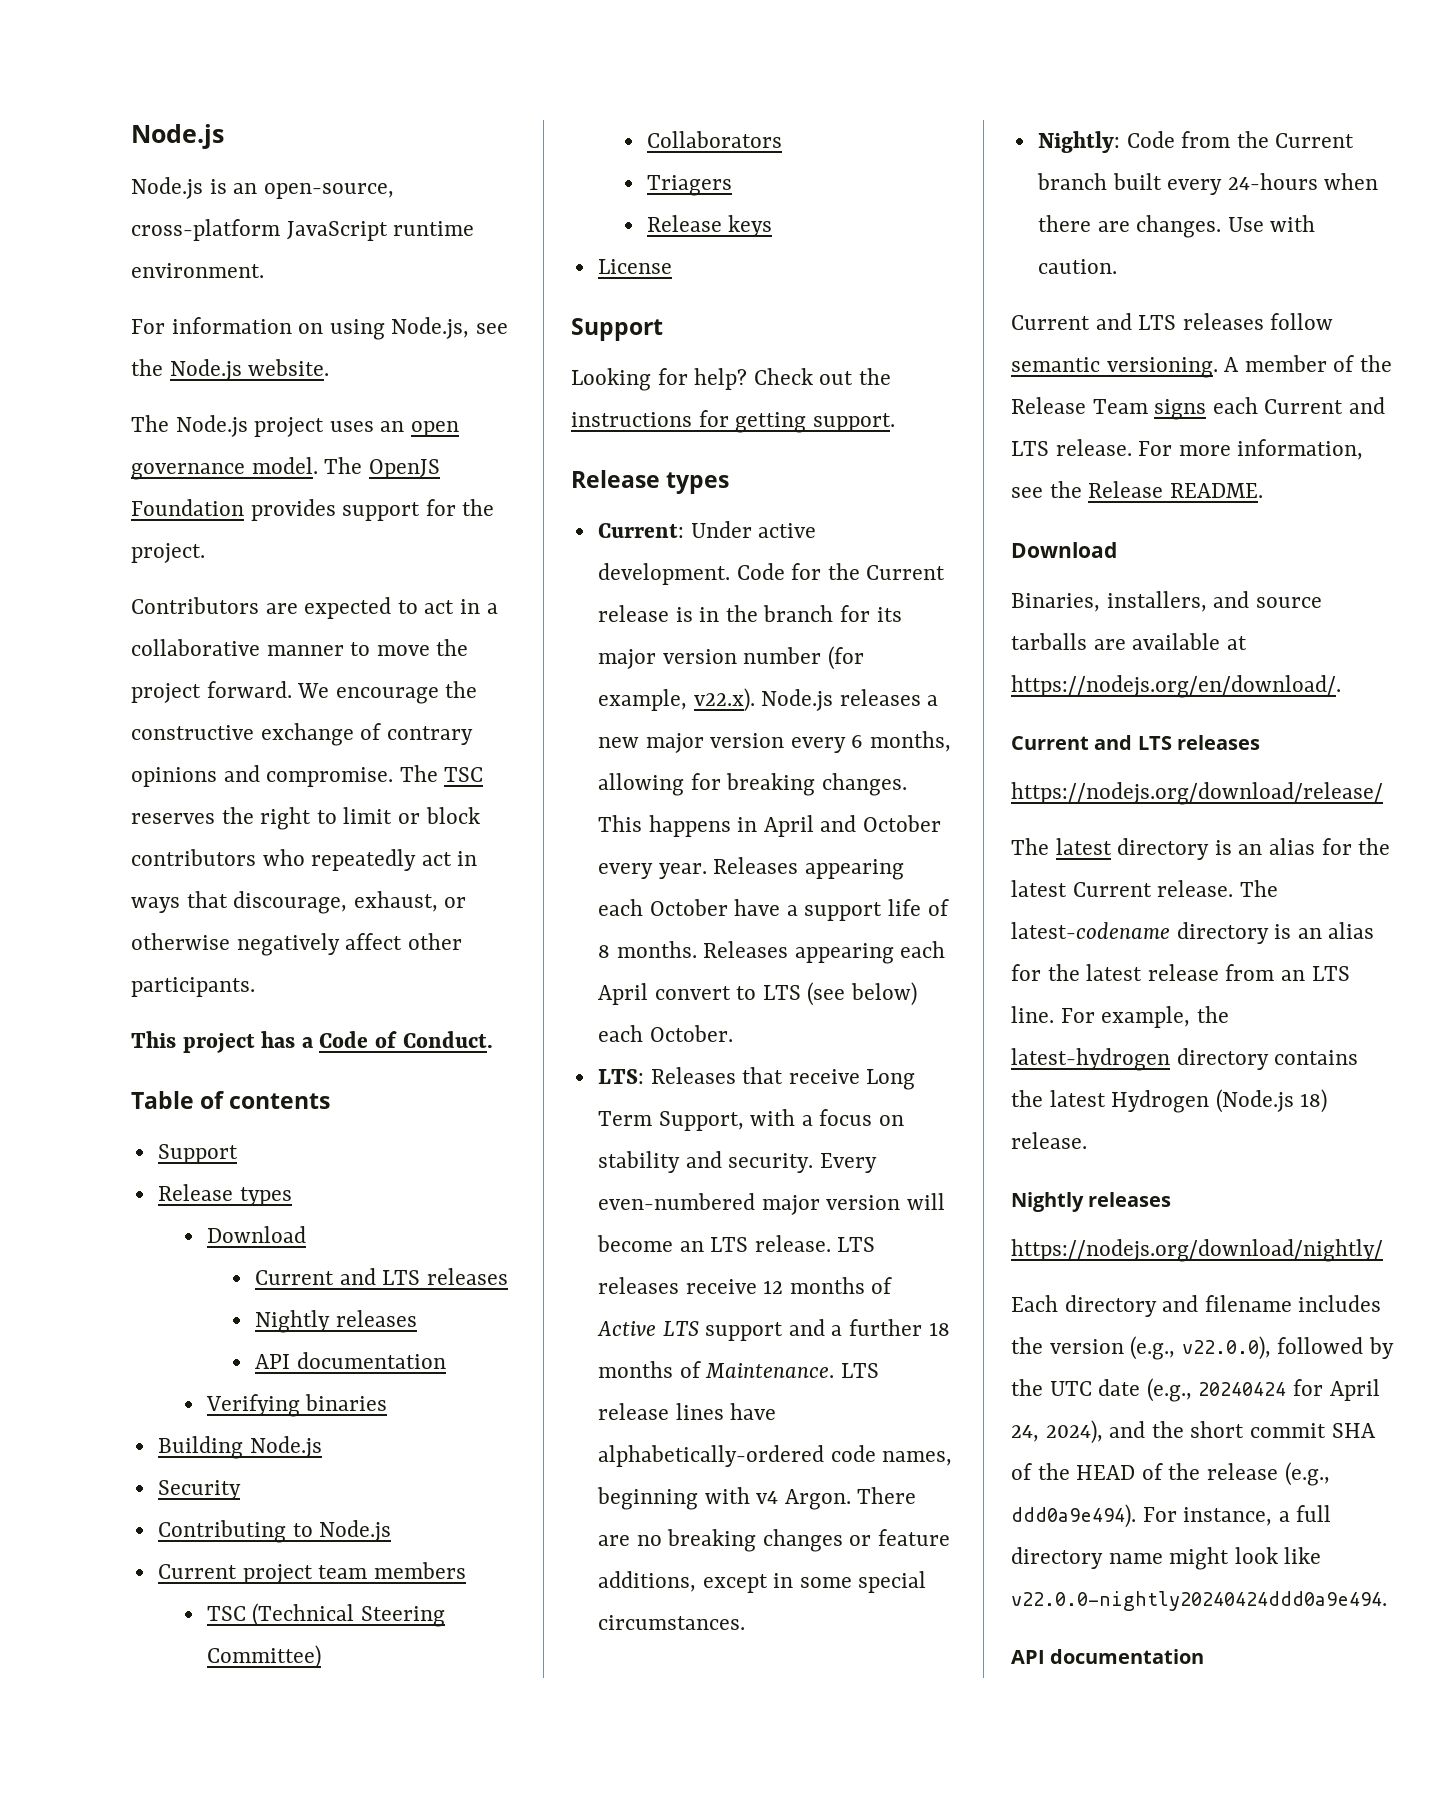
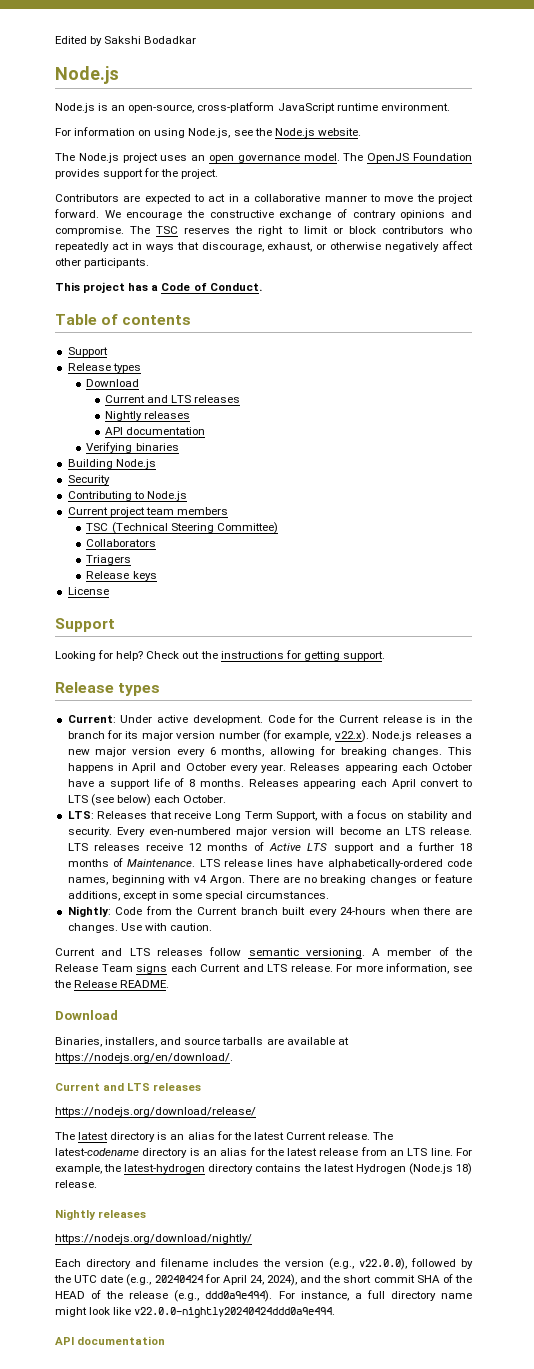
+ Edited by Sakshi Bodadkar

